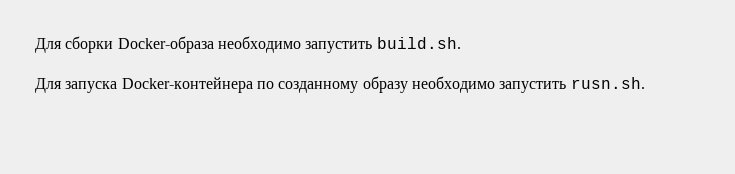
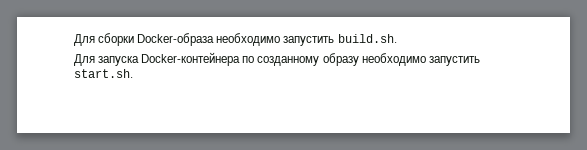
- Для запуска Docker-контейнера по созданному образу необходимо запустить rusn.sh.
+ Для запуска Docker-контейнера по созданному образу необходимо запустить start.sh.

